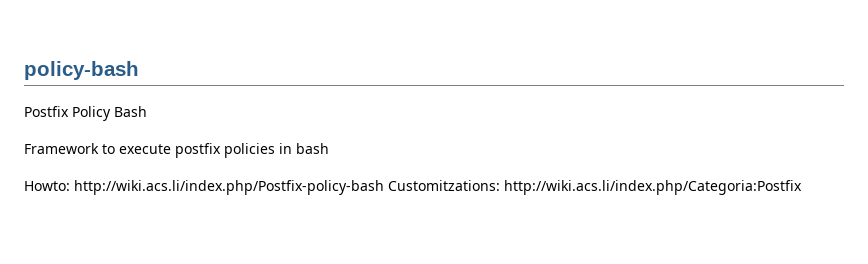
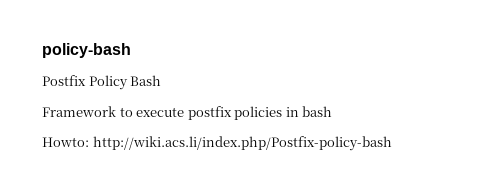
- Howto: http://wiki.acs.li/index.php/Postfix-policy-bash Customitzations: http://wiki.acs.li/index.php/Categoria:Postfix
+ Howto: http://wiki.acs.li/index.php/Postfix-policy-bash

